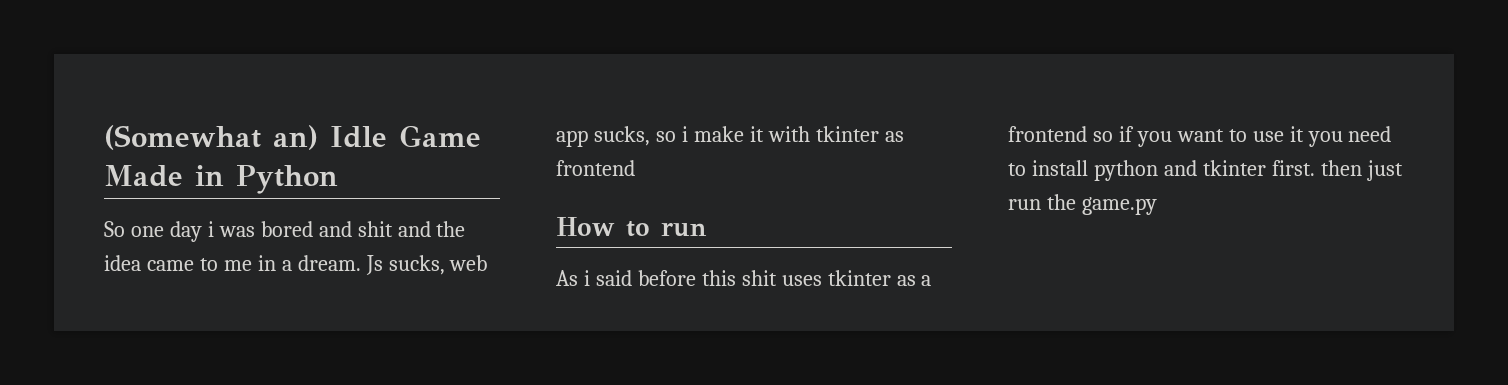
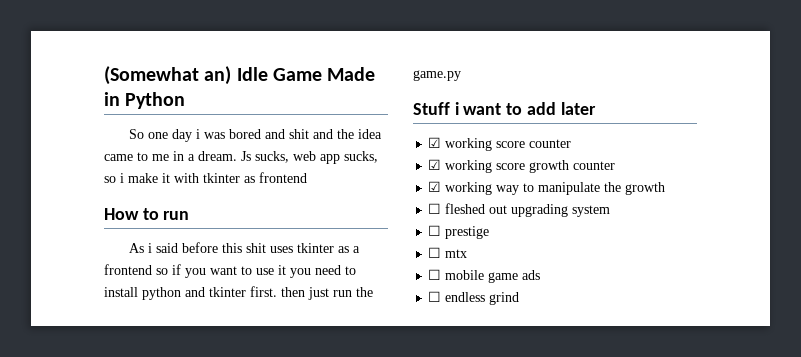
+ Stuff i want to add later
+ ☑ working score counter
+ ☑ working score growth counter
+ ☑ working way to manipulate the growth
+ ☐ fleshed out upgrading system
+ ☐ prestige
+ ☐ mtx
+ ☐ mobile game ads
+ ☐ endless grind

